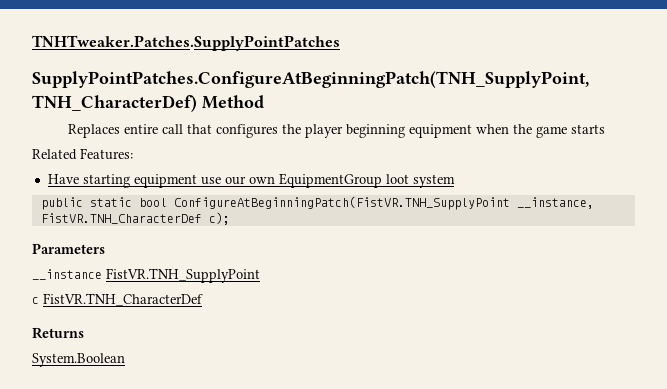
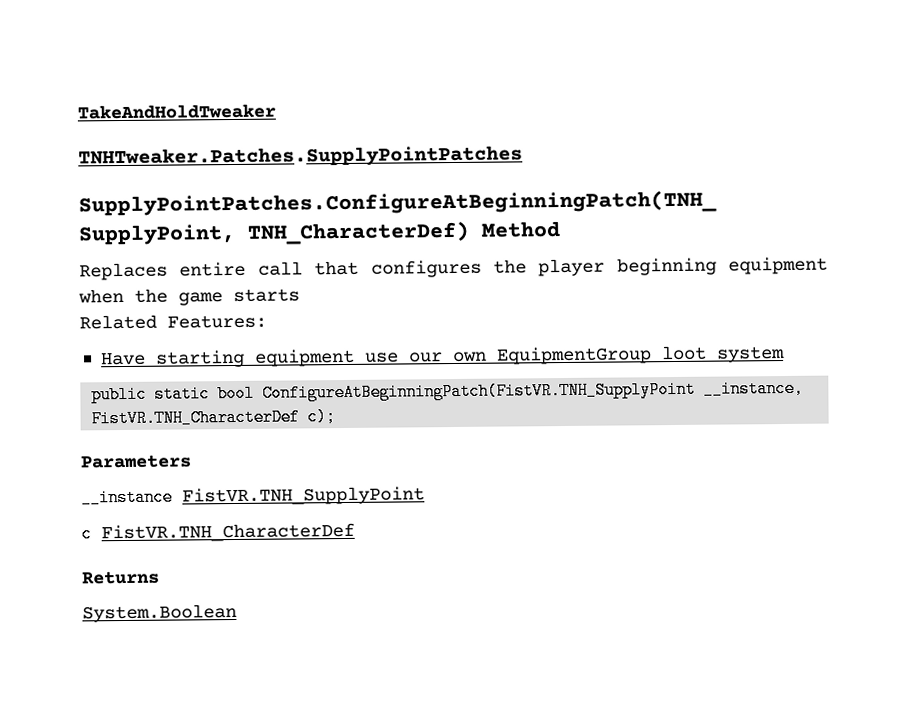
+ TakeAndHoldTweaker

